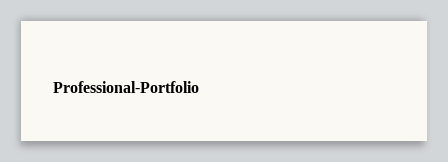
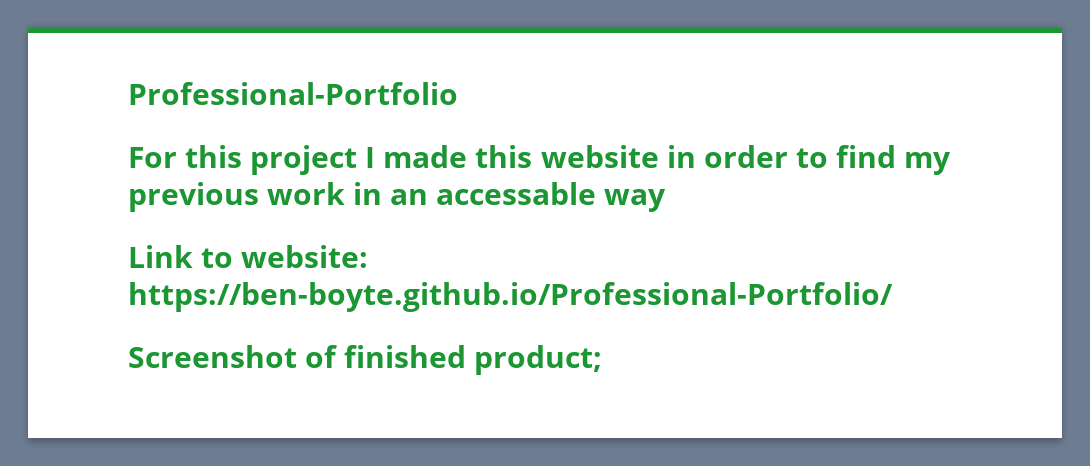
+ For this project I made this website in order to find my previous work in an accessable way
+ Link to website: https://ben-boyte.github.io/Professional-Portfolio/
+ Screenshot of finished product;

